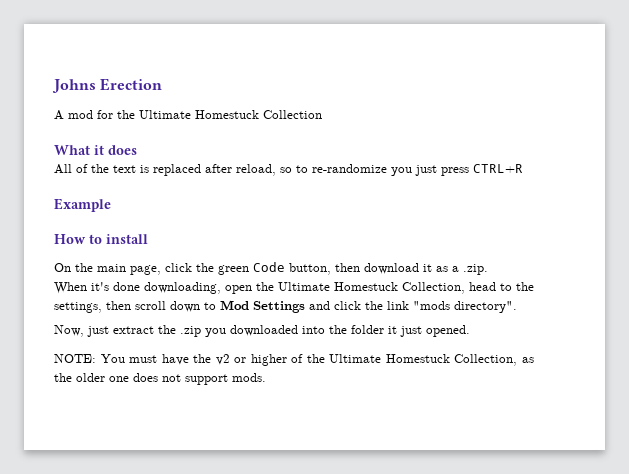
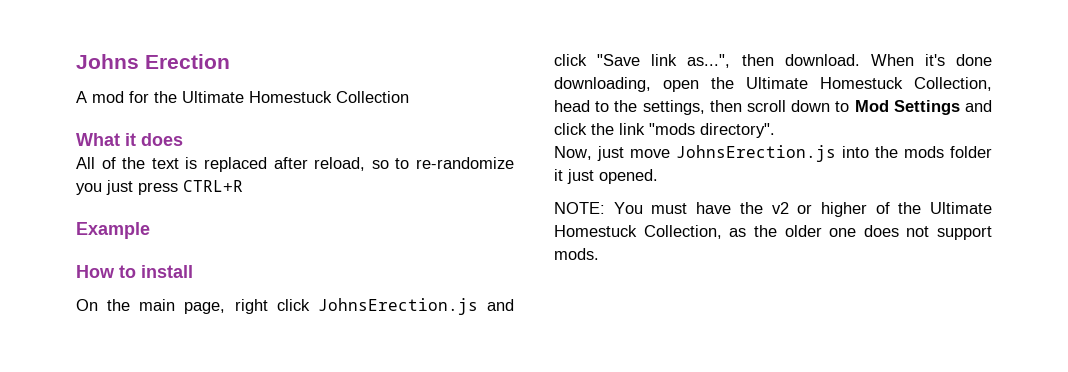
- On the main page, click the green Code button, then download it as a .zip.
- When it's done downloading, open the Ultimate Homestuck Collection, head to the settings, then scroll down to Mod Settings and click the link "mods directory".
+ On the main page, right click JohnsErection.js and click "Save link as...", then download. When it's done downloading, open the Ultimate Homestuck Collection, head to the settings, then scroll down to Mod Settings and click the link "mods directory".
- Now, just extract the .zip you downloaded into the folder it just opened.
+ Now, just move JohnsErection.js into the mods folder it just opened.

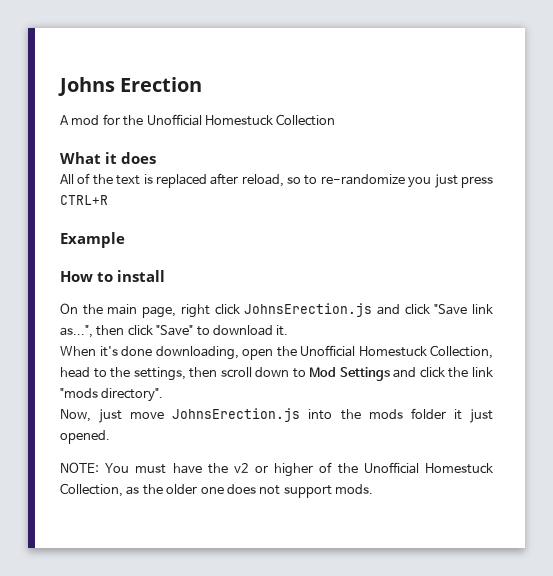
- A mod for the Ultimate Homestuck Collection
+ A mod for the Unofficial Homestuck Collection
- On the main page, right click JohnsErection.js and click "Save link as...", then download. When it's done downloading, open the Ultimate Homestuck Collection, head to the settings, then scroll down to Mod Settings and click the link "mods directory".
+ On the main page, right click JohnsErection.js and click "Save link as...", then click "Save" to download it.
+ When it's done downloading, open the Unofficial Homestuck Collection, head to the settings, then scroll down to Mod Settings and click the link "mods directory".
- NOTE: You must have the v2 or higher of the Ultimate Homestuck Collection, as the older one does not support mods.
+ NOTE: You must have the v2 or higher of the Unofficial Homestuck Collection, as the older one does not support mods.

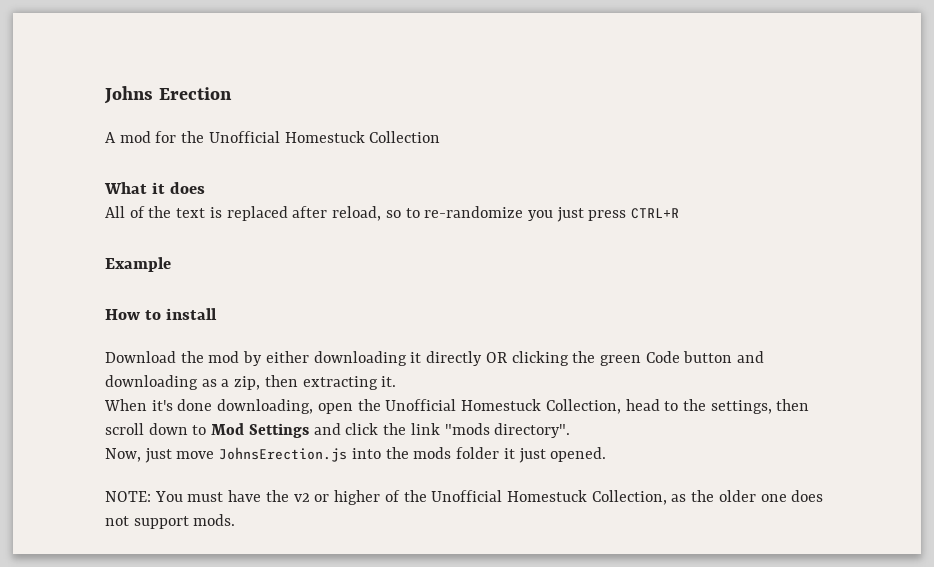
- On the main page, right click JohnsErection.js and click "Save link as...", then click "Save" to download it.
+ Download the mod by either downloading it directly OR clicking the green Code button and downloading as a zip, then extracting it.

